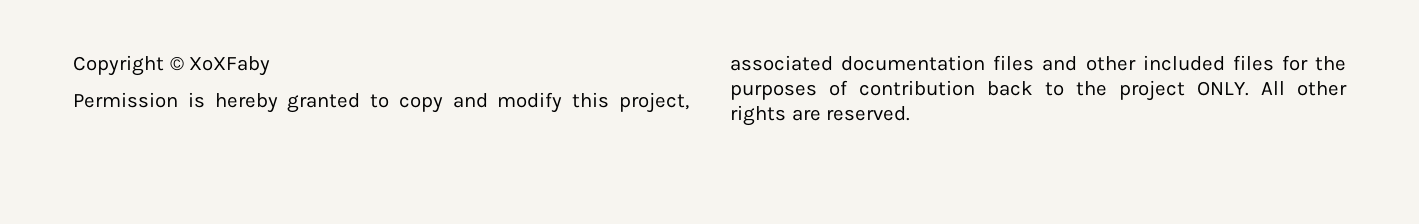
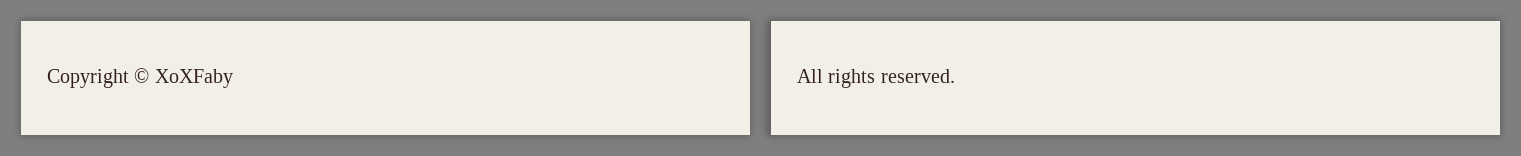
- Permission is hereby granted to copy and modify this project, associated documentation files and other included files for the purposes of contribution back to the project ONLY. All other rights are reserved.
+ All rights reserved.

